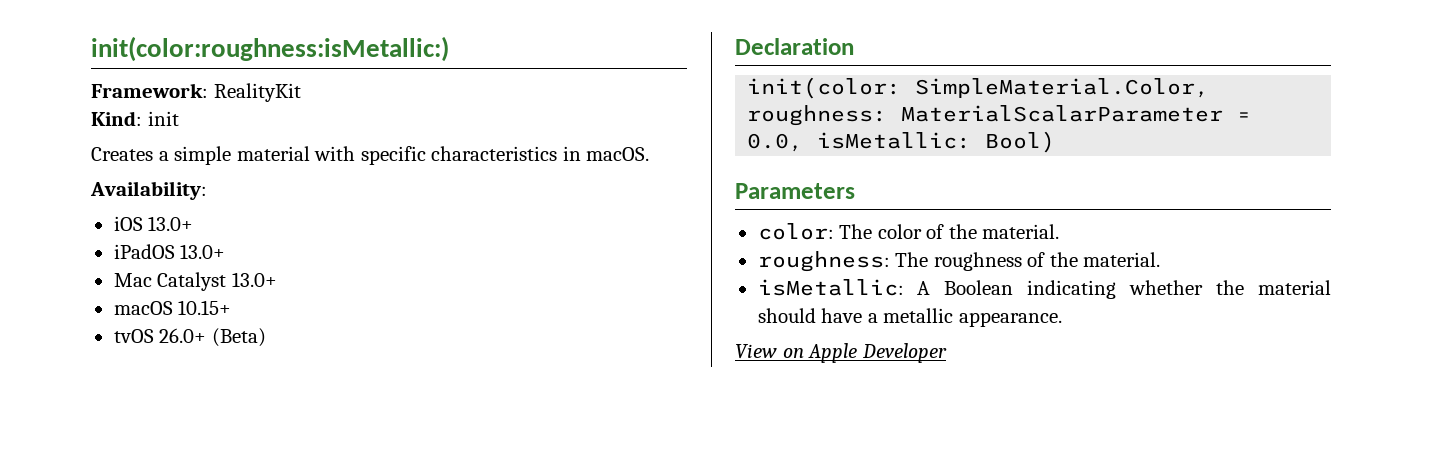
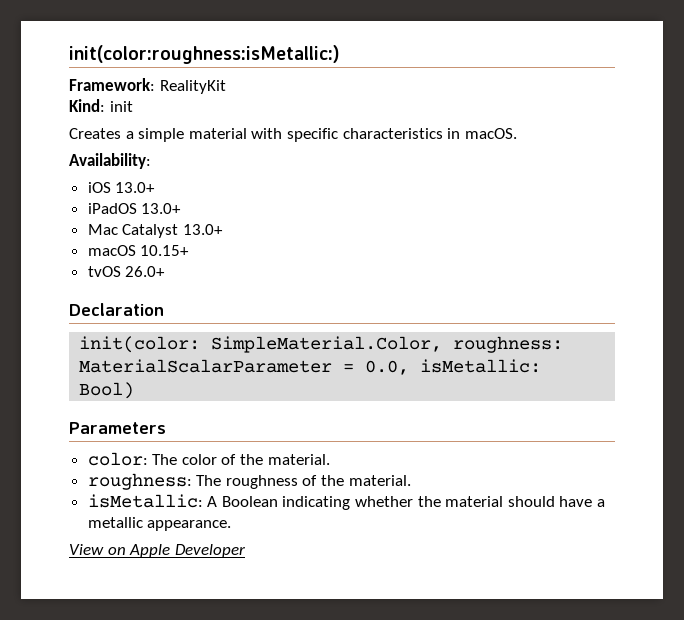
- tvOS 26.0+ (Beta)
+ tvOS 26.0+

